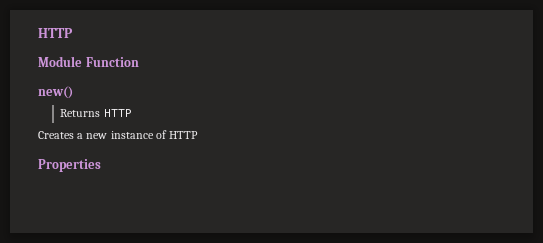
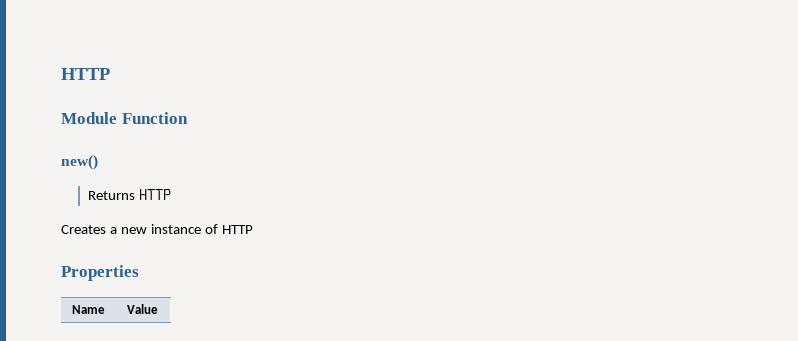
+ Name | Value

